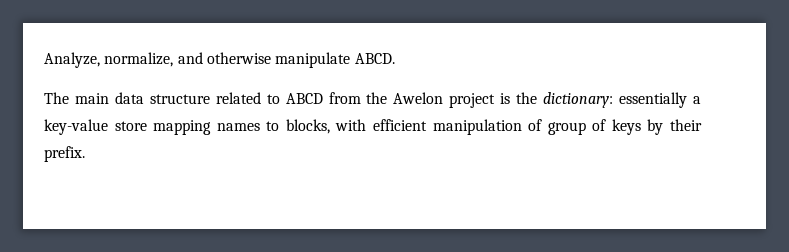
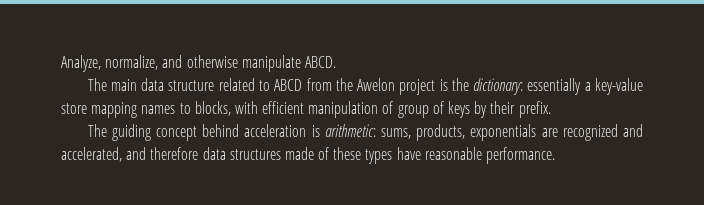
+ The guiding concept behind acceleration is arithmetic: sums, products, exponentials are recognized and accelerated, and therefore data structures made of these types have reasonable performance.

